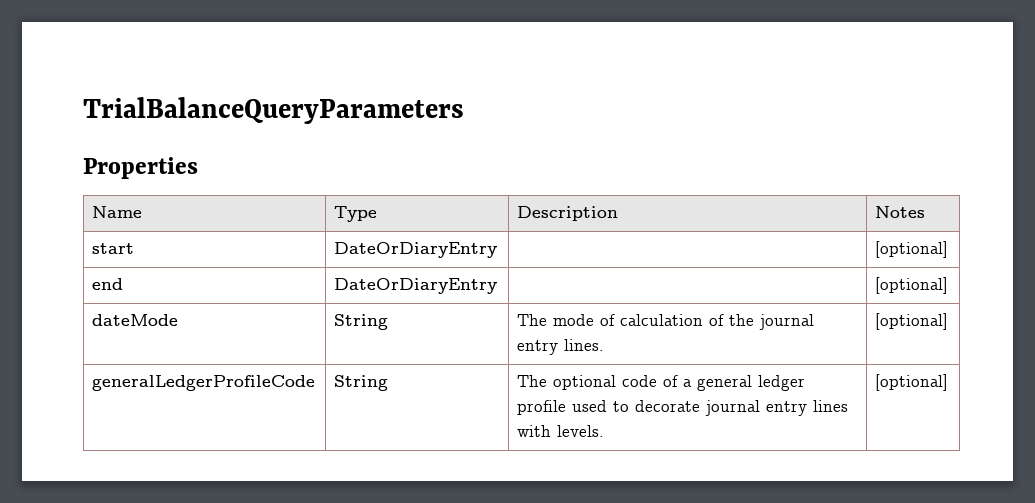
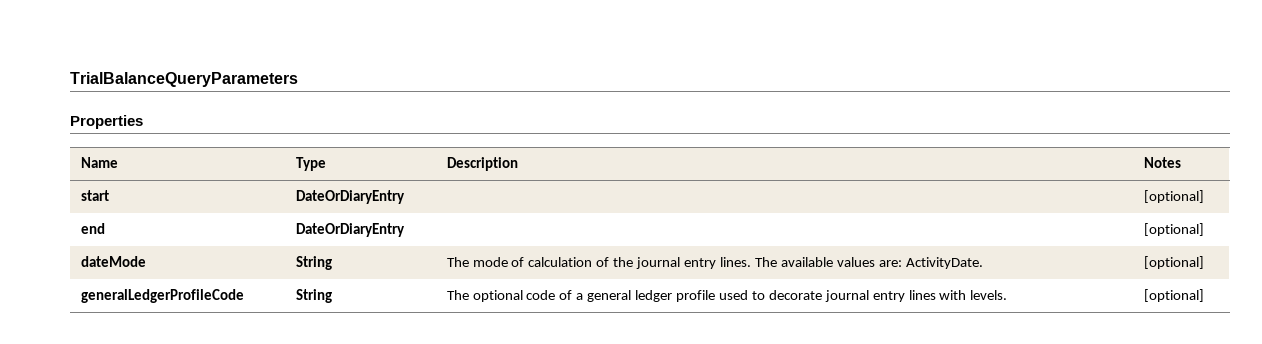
- dateMode | String | The mode of calculation of the journal entry lines. | [optional]
+ dateMode | String | The mode of calculation of the journal entry lines. The available values are: ActivityDate. | [optional]

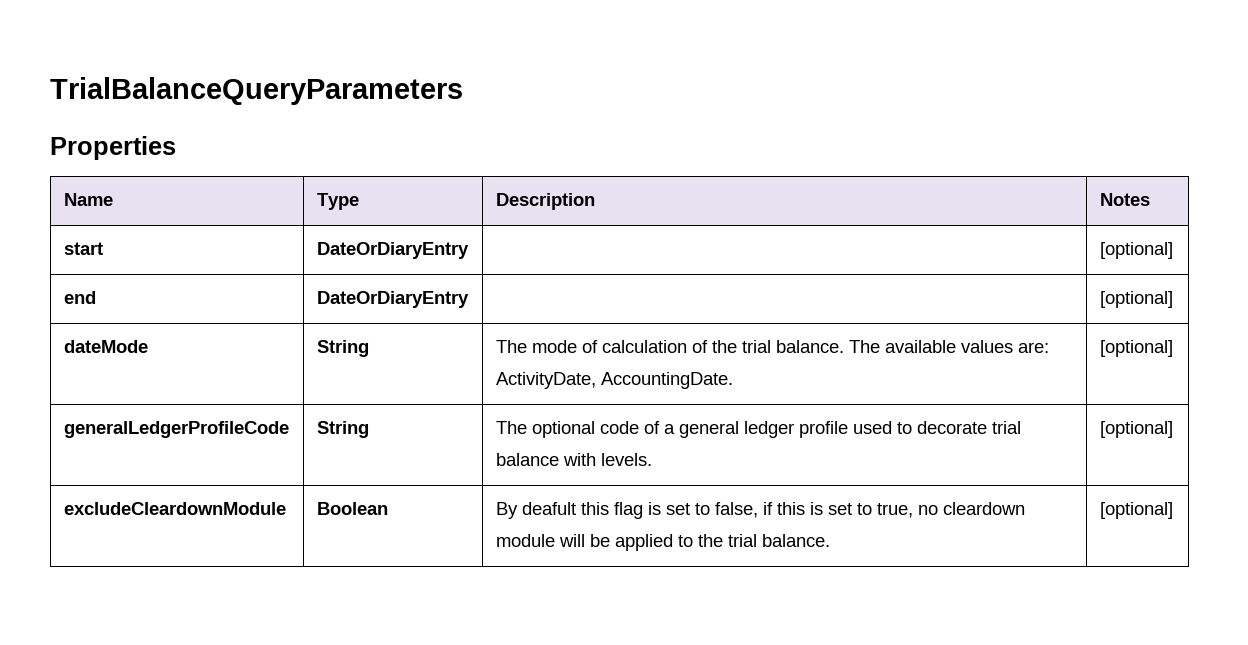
- dateMode | String | The mode of calculation of the journal entry lines. The available values are: ActivityDate. | [optional]
+ dateMode | String | The mode of calculation of the trial balance. The available values are: ActivityDate, AccountingDate. | [optional]
- generalLedgerProfileCode | String | The optional code of a general ledger profile used to decorate journal entry lines with levels. | [optional]
+ generalLedgerProfileCode | String | The optional code of a general ledger profile used to decorate trial balance with levels. | [optional]
+ excludeCleardownModule | Boolean | By deafult this flag is set to false, if this is set to true, no cleardown module will be applied to the trial balance. | [optional]

